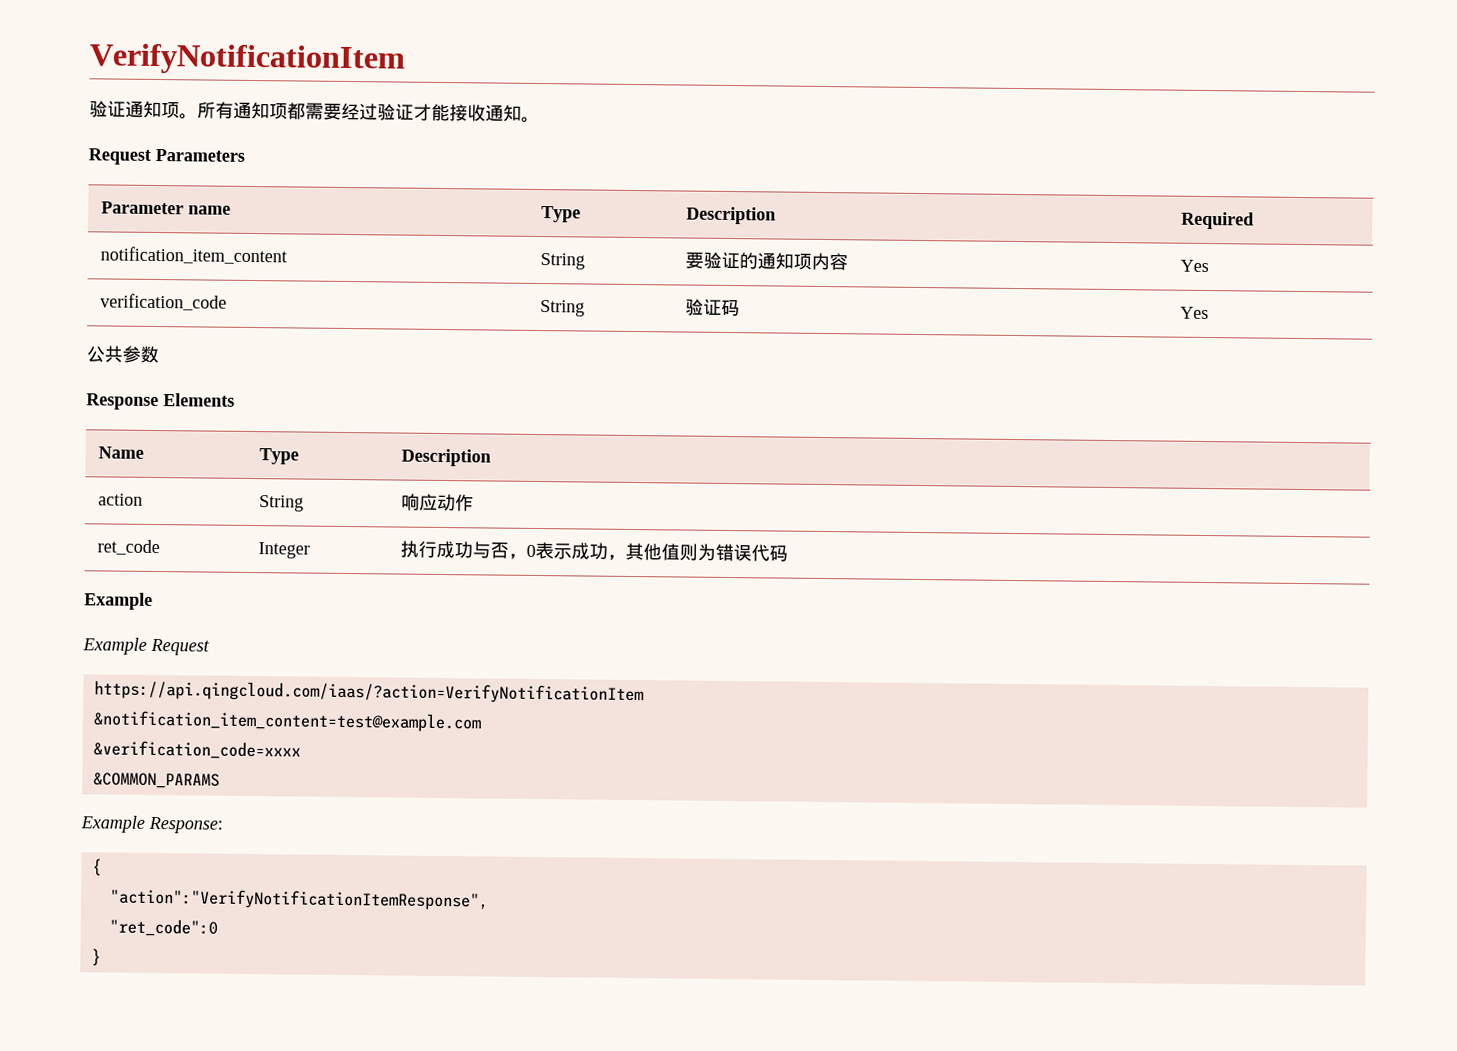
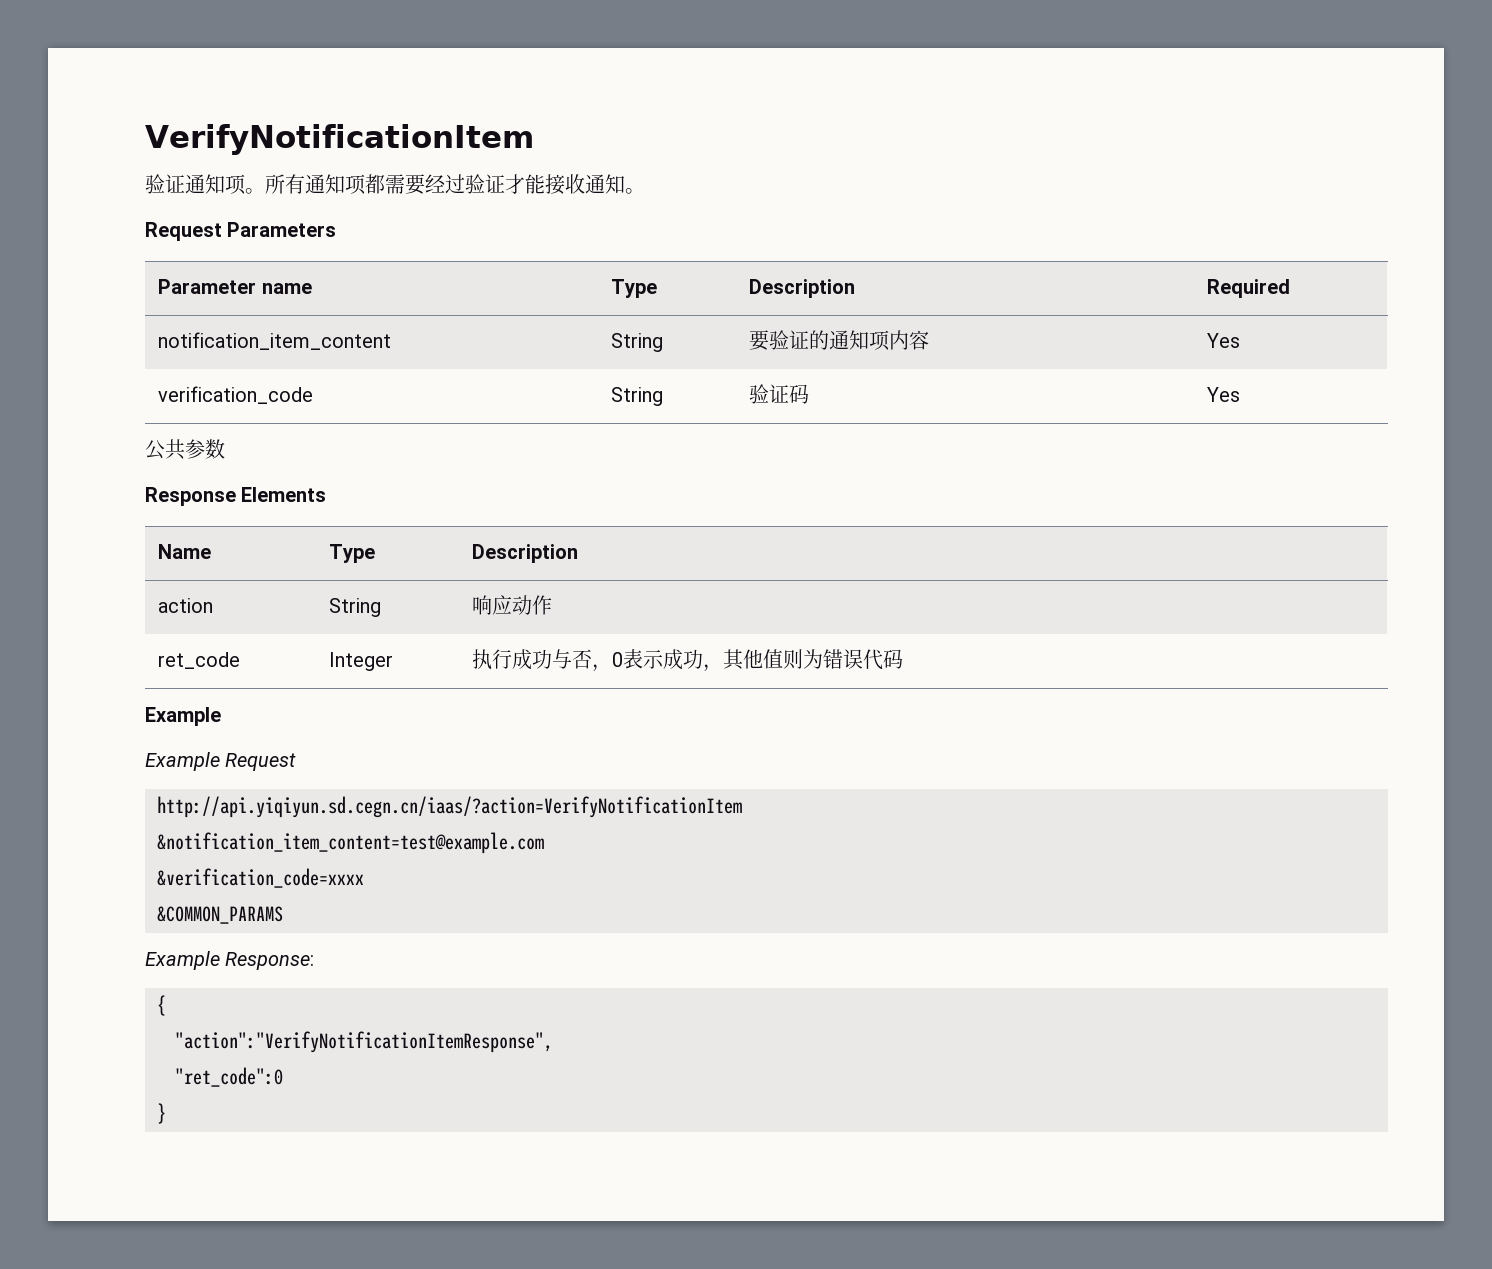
- https://api.qingcloud.com/iaas/?action=VerifyNotificationItem
+ http://api.yiqiyun.sd.cegn.cn/iaas/?action=VerifyNotificationItem

